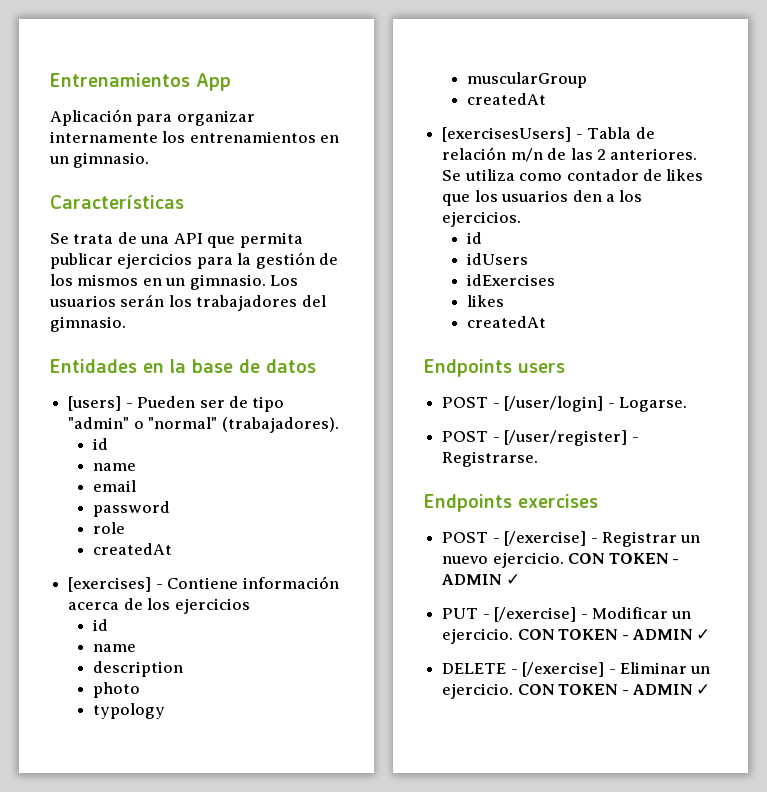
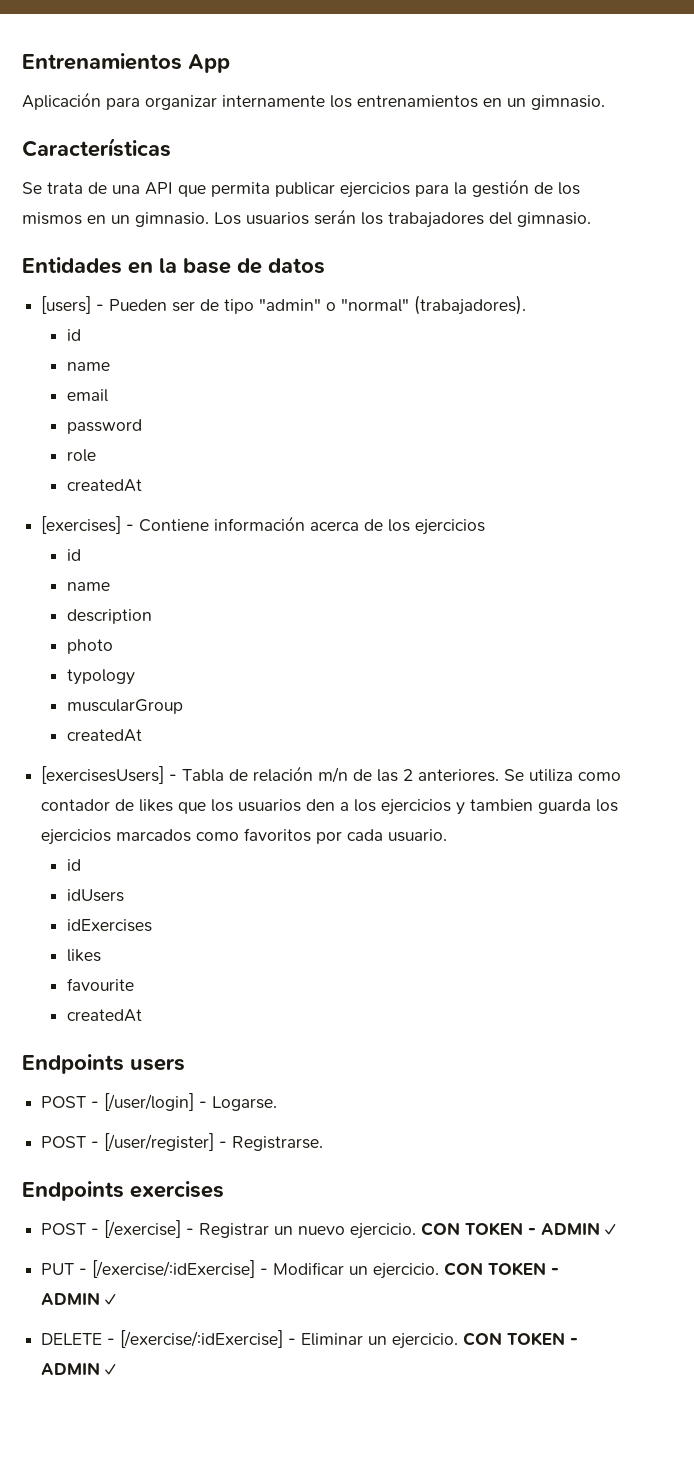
- Se utiliza como contador de likes que los usuarios den a los ejercicios.
+ Se utiliza como contador de likes que los usuarios den a los ejercicios y tambien guarda los ejercicios marcados como favoritos por cada usuario.
+ favourite
- PUT - [/exercise] - Modificar un ejercicio.
+ PUT - [/exercise/:idExercise] - Modificar un ejercicio.
- DELETE - [/exercise] - Eliminar un ejercicio.
+ DELETE - [/exercise/:idExercise] - Eliminar un ejercicio.

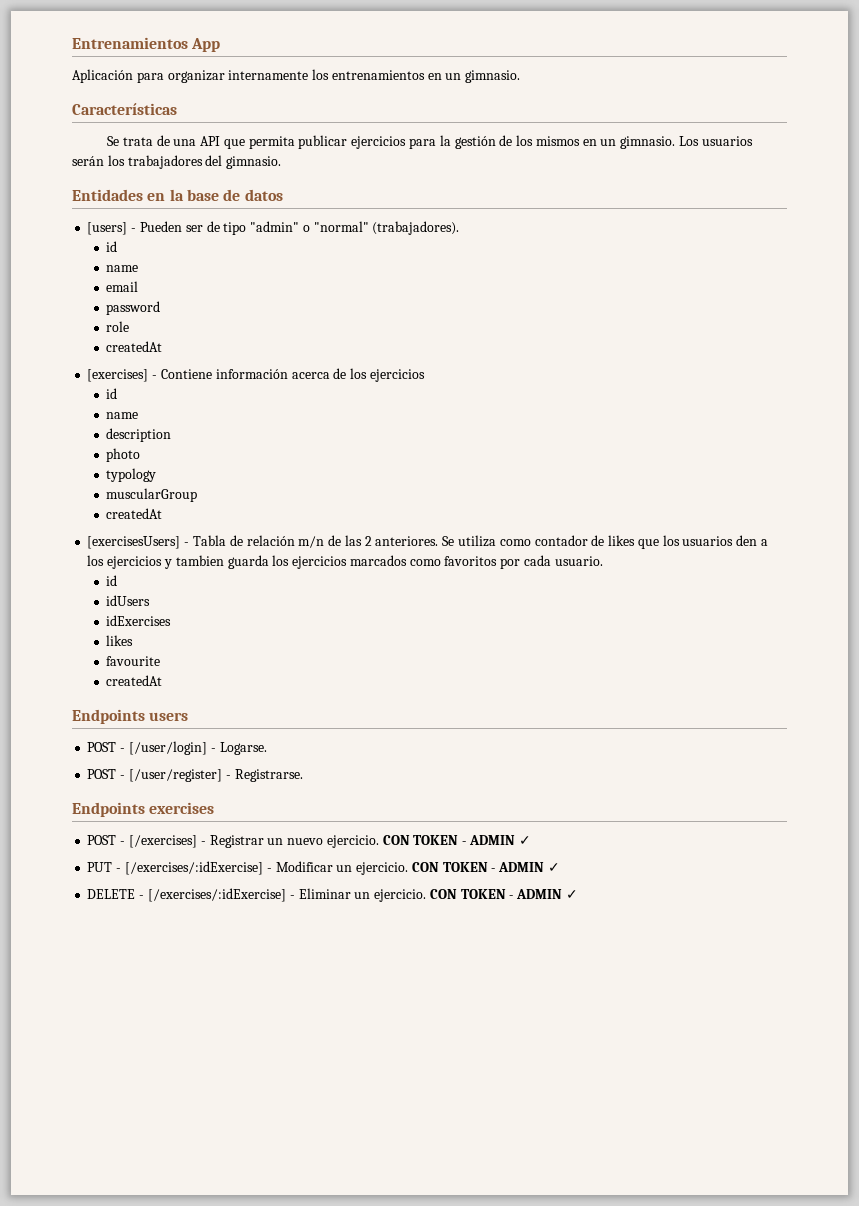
- POST - [/exercise] - Registrar un nuevo ejercicio.
+ POST - [/exercises] - Registrar un nuevo ejercicio.
- PUT - [/exercise/:idExercise] - Modificar un ejercicio.
+ PUT - [/exercises/:idExercise] - Modificar un ejercicio.
- DELETE - [/exercise/:idExercise] - Eliminar un ejercicio.
+ DELETE - [/exercises/:idExercise] - Eliminar un ejercicio.

